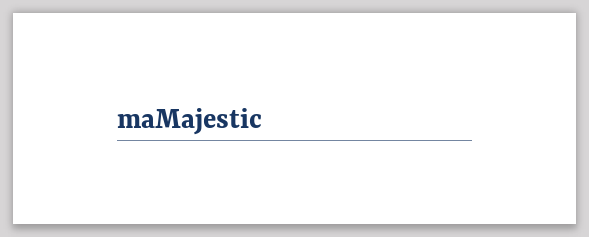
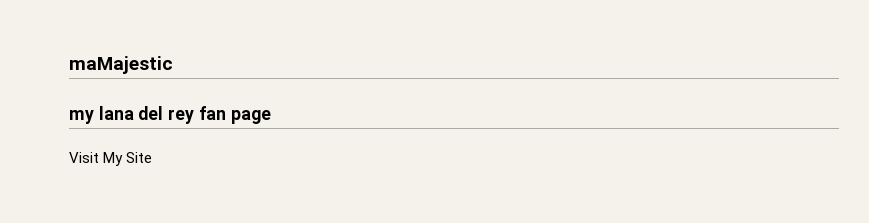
+ my lana del rey fan page
+ Visit My Site

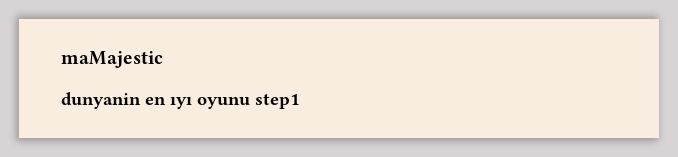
- my lana del rey fan page
- Visit My Site
+ dunyanin en ıyı oyunu step1

